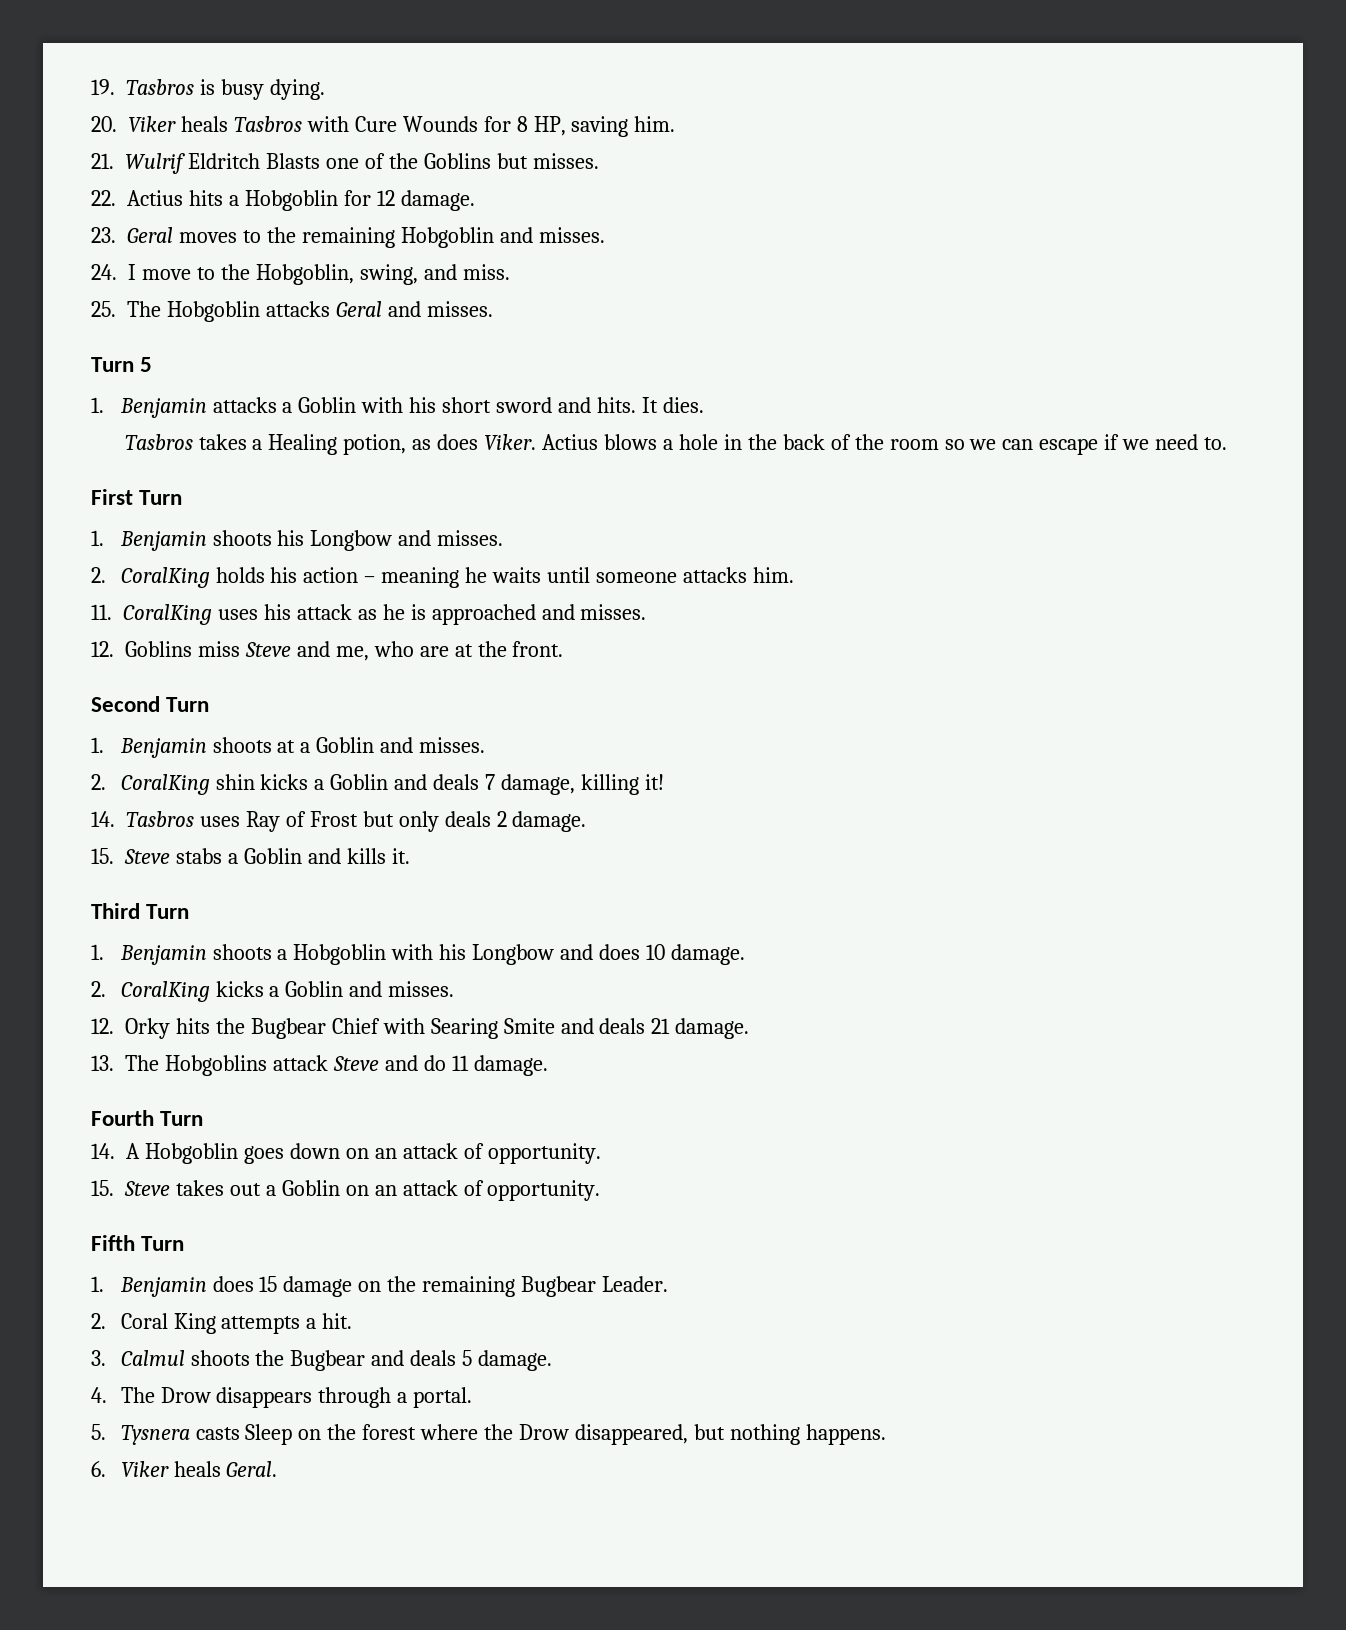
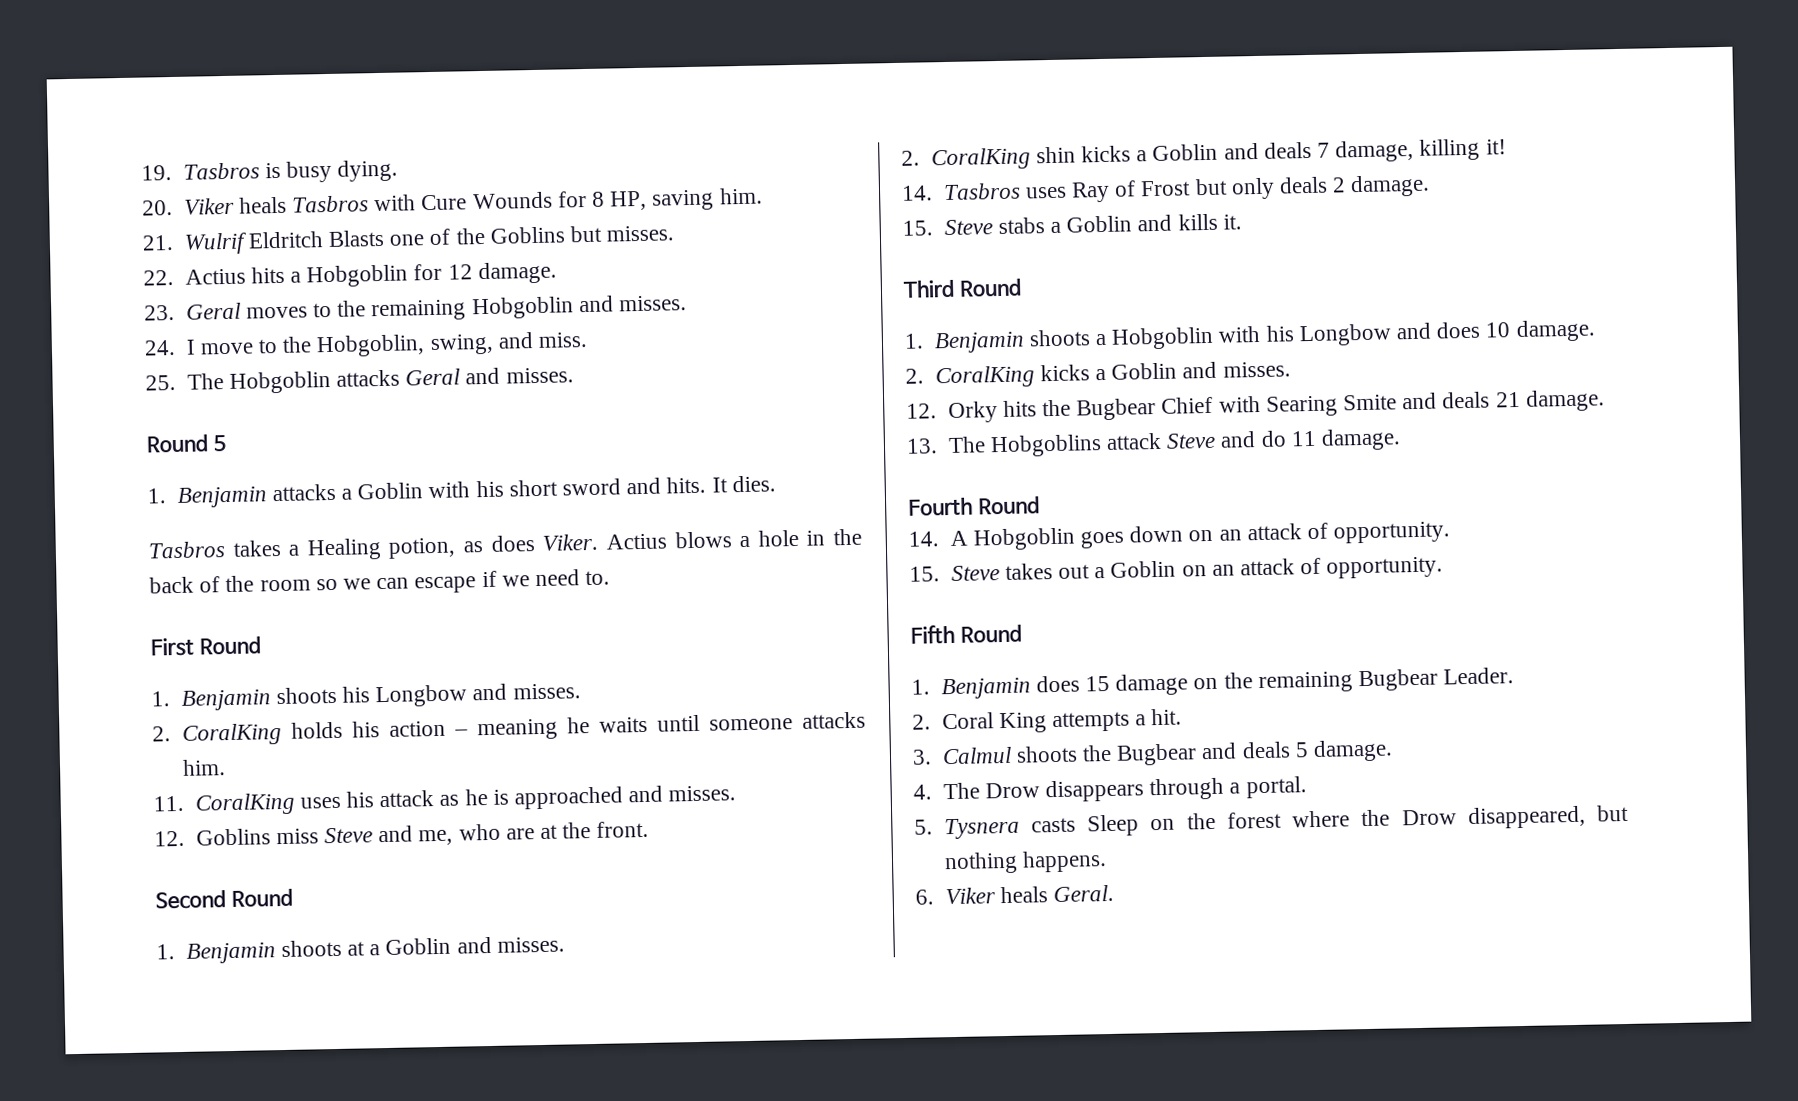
- Turn 5
+ Round 5
- First Turn
+ First Round
- Second Turn
+ Second Round
- Third Turn
+ Third Round
- Fourth Turn
+ Fourth Round
- Fifth Turn
+ Fifth Round

